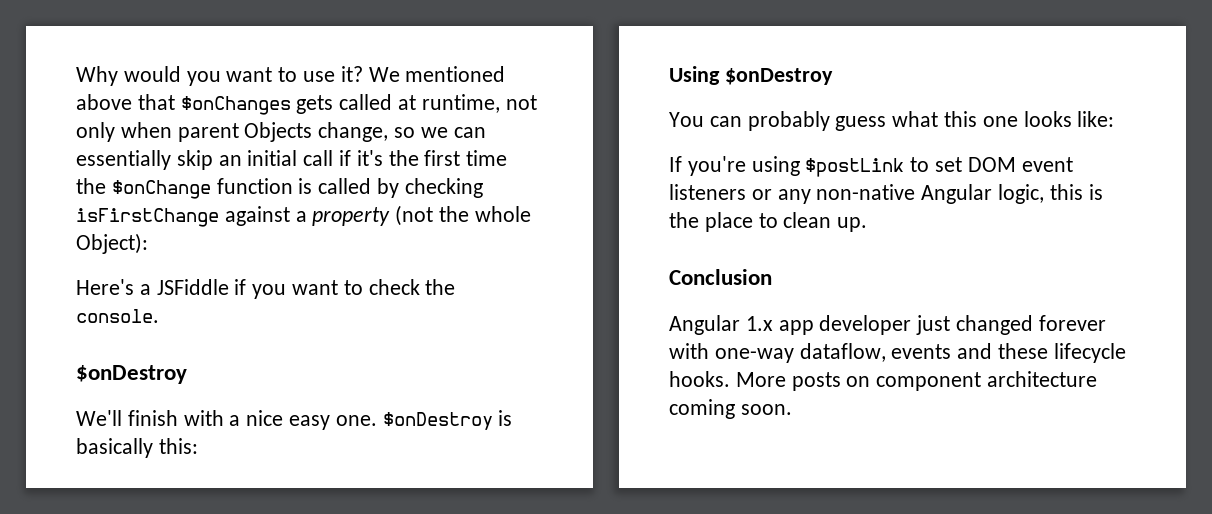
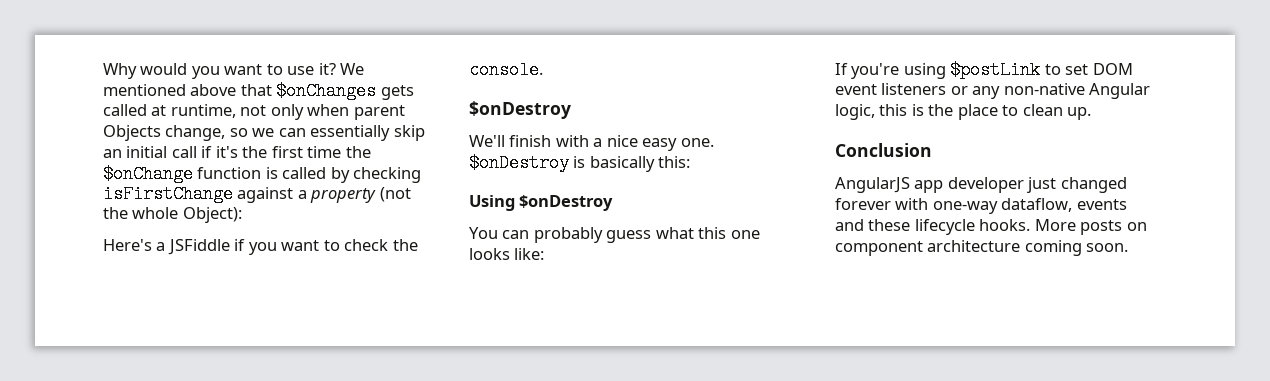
- Angular 1.x app developer just changed forever with one-way dataflow, events and these lifecycle hooks.
+ AngularJS app developer just changed forever with one-way dataflow, events and these lifecycle hooks.

